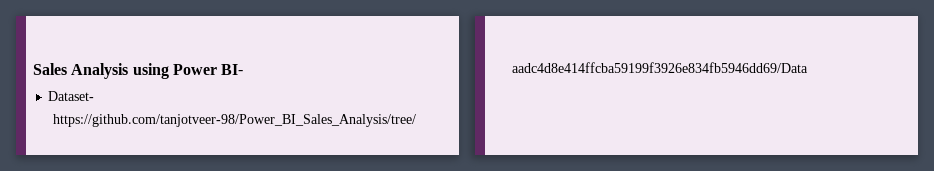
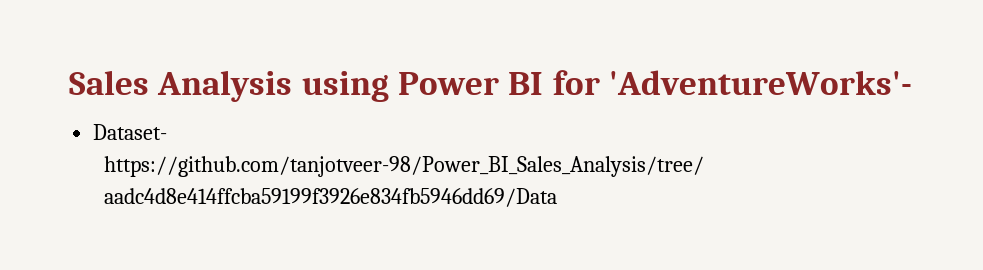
- Sales Analysis using Power BI-
+ Sales Analysis using Power BI for 'AdventureWorks'-

